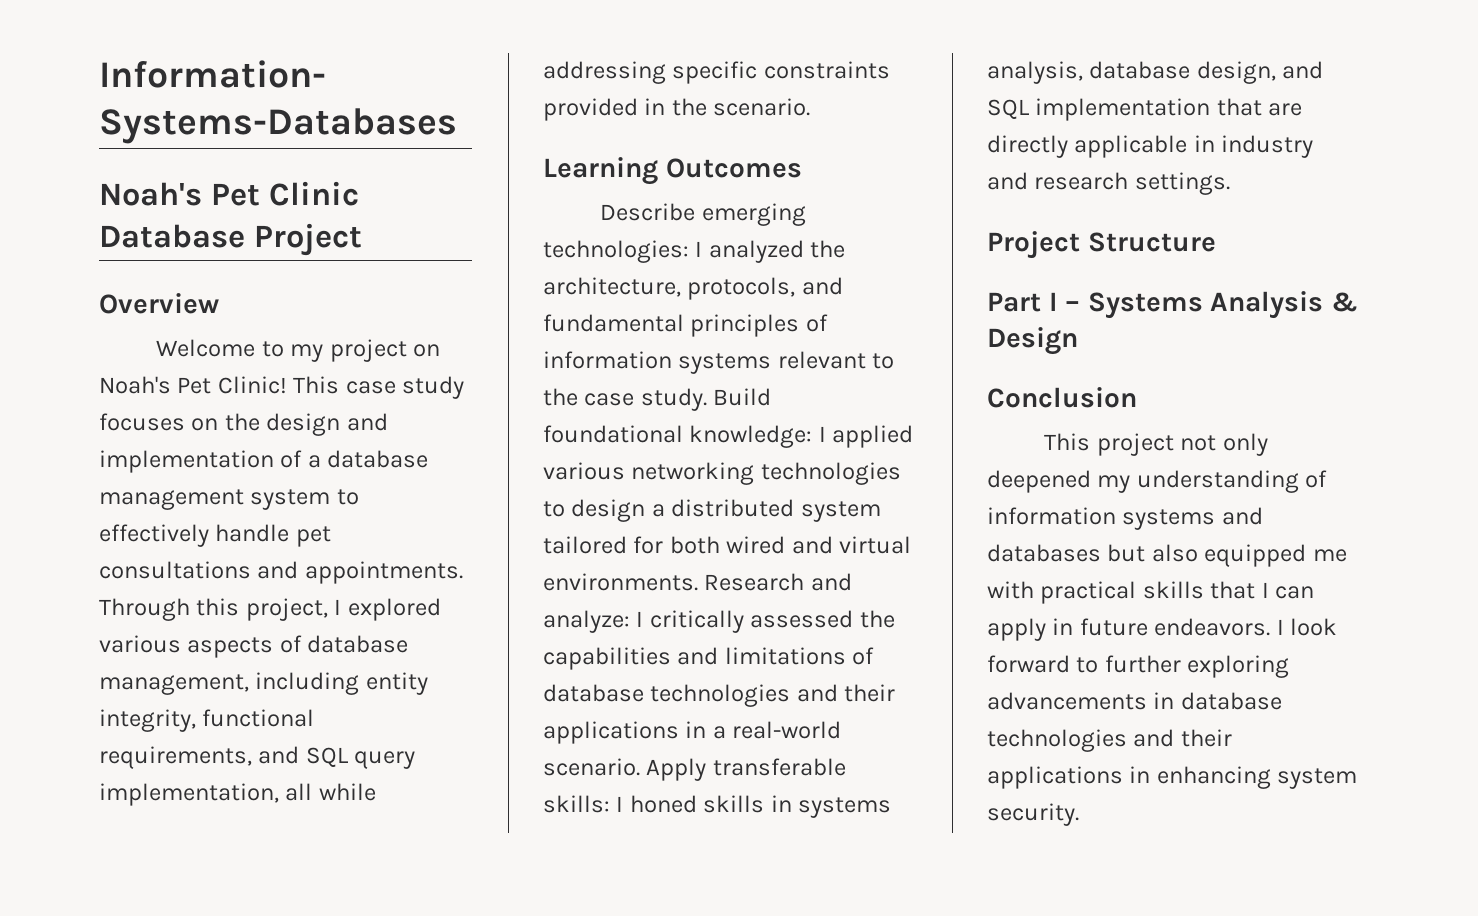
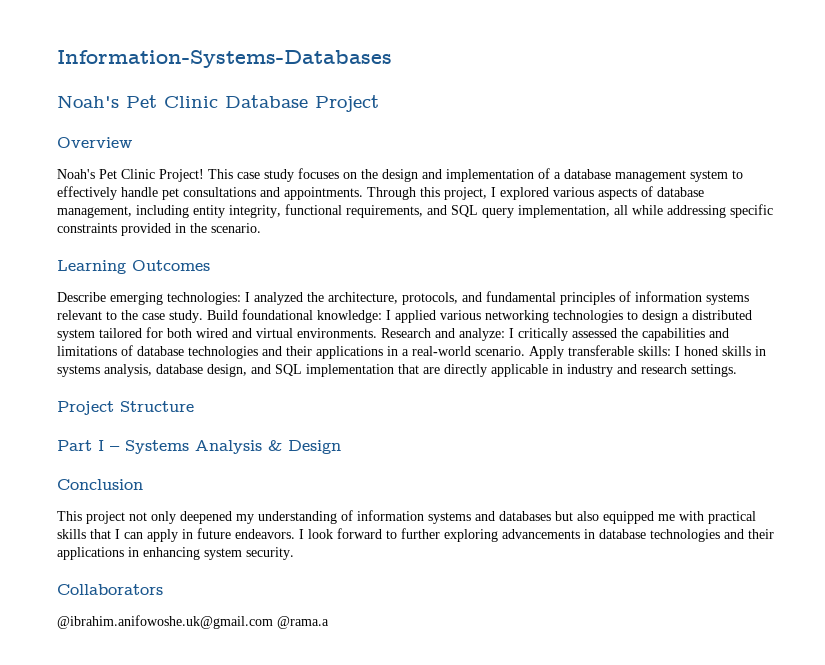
- Welcome to my project on Noah's Pet Clinic!
+ Noah's Pet Clinic Project!
+ Collaborators
+ @ibrahim.anifowoshe.uk@gmail.com @rama.a

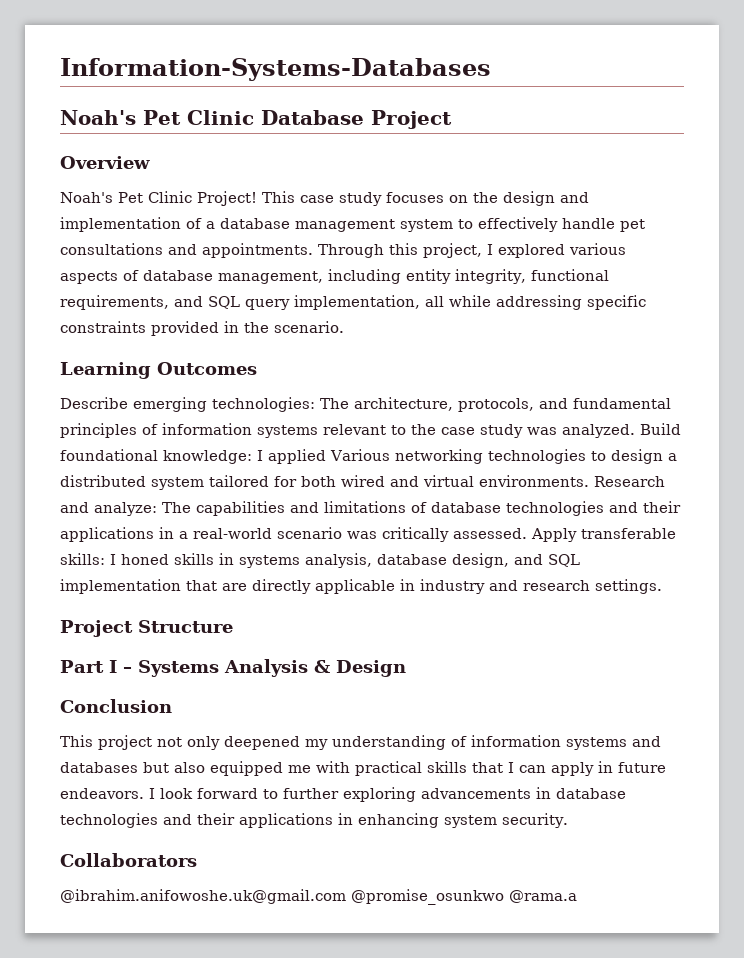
- Describe emerging technologies: I analyzed the architecture, protocols, and fundamental principles of information systems relevant to the case study.
+ Describe emerging technologies: The architecture, protocols, and fundamental principles of information systems relevant to the case study was analyzed.
- Build foundational knowledge: I applied various networking technologies to design a distributed system tailored for both wired and virtual environments.
+ Build foundational knowledge: I applied Various networking technologies to design a distributed system tailored for both wired and virtual environments.
- Research and analyze: I critically assessed the capabilities and limitations of database technologies and their applications in a real-world scenario.
+ Research and analyze: The capabilities and limitations of database technologies and their applications in a real-world scenario was critically assessed.
- @ibrahim.anifowoshe.uk@gmail.com @rama.a
+ @ibrahim.anifowoshe.uk@gmail.com @promise_osunkwo @rama.a

